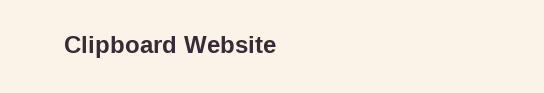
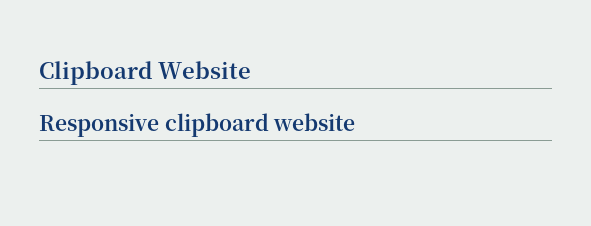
+ Responsive clipboard website

